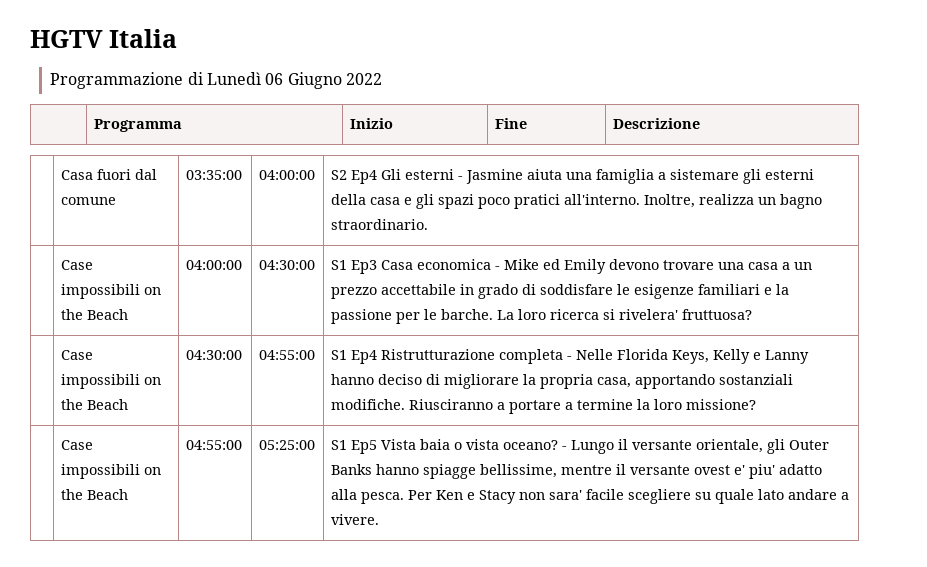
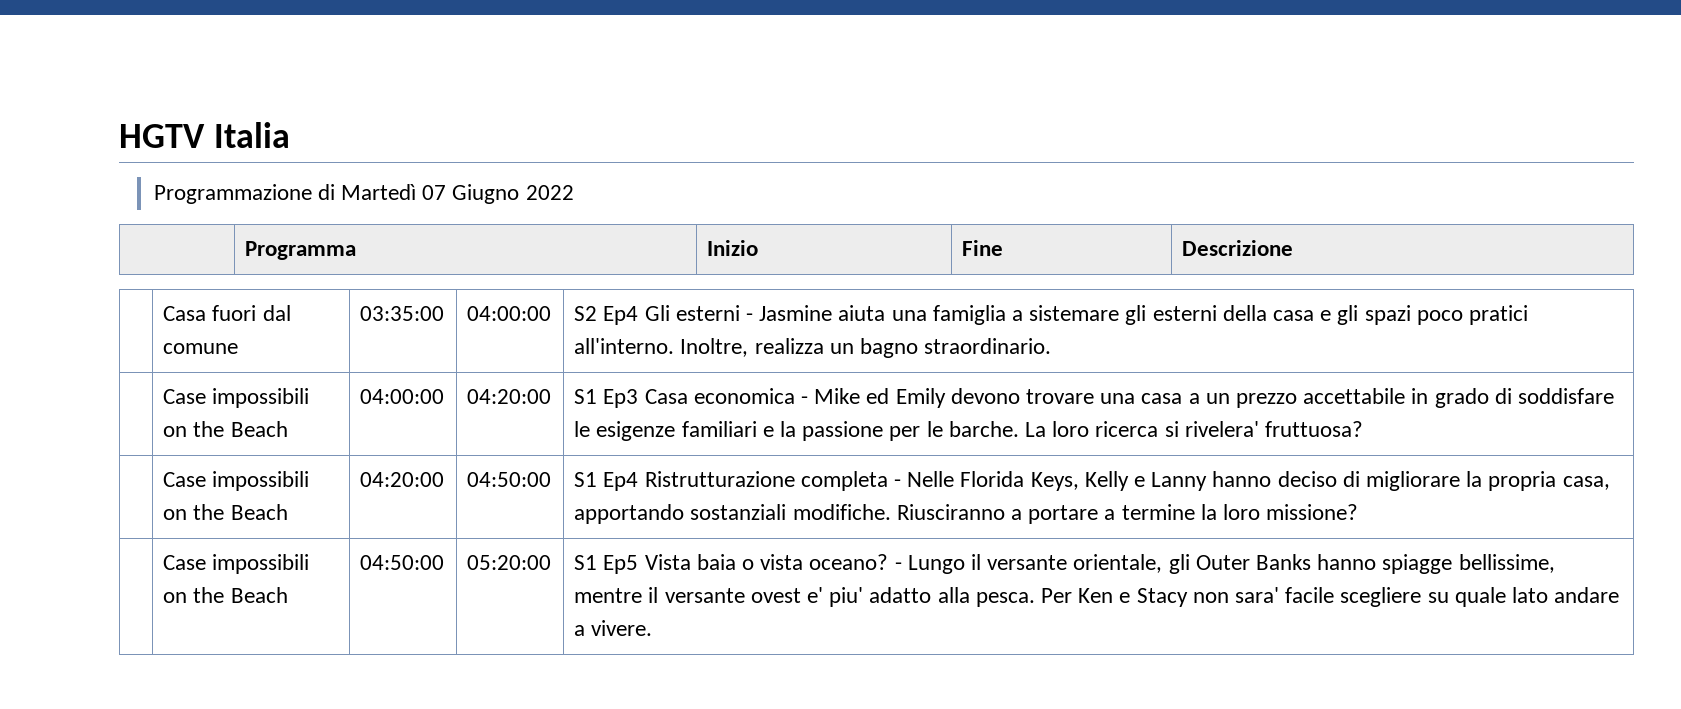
- Programmazione di Lunedì 06 Giugno 2022
+ Programmazione di Martedì 07 Giugno 2022
- 04:00:00 | 04:30:00
+ 04:00:00 | 04:20:00
- | Case impossibili on the Beach | 04:30:00 | 04:55:00 | S1 Ep4 Ristrutturazione completa - Nelle Florida Keys, Kelly e Lanny hanno deciso di migliorare la propria casa, apportando sostanziali modifiche. Riusciranno a portare a termine la loro missione?
+ | Case impossibili on the Beach | 04:20:00 | 04:50:00 | S1 Ep4 Ristrutturazione completa - Nelle Florida Keys, Kelly e Lanny hanno deciso di migliorare la propria casa, apportando sostanziali modifiche. Riusciranno a portare a termine la loro missione?
- 04:55:00 | 05:25:00
+ 04:50:00 | 05:20:00

